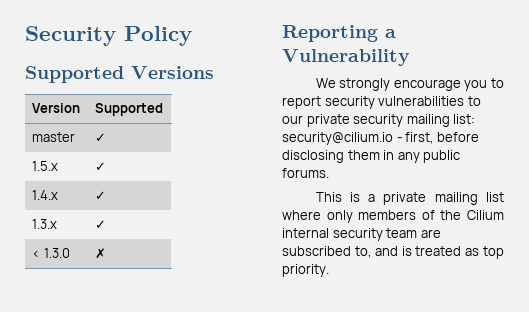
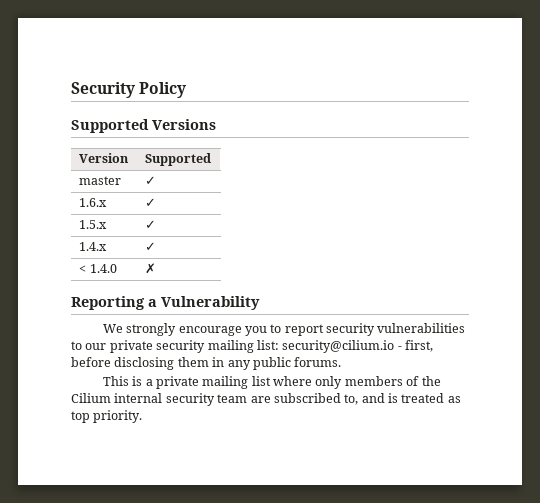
+ 1.6.x | ✓
- 1.3.x | ✓
- < 1.3.0 | ✗
+ < 1.4.0 | ✗

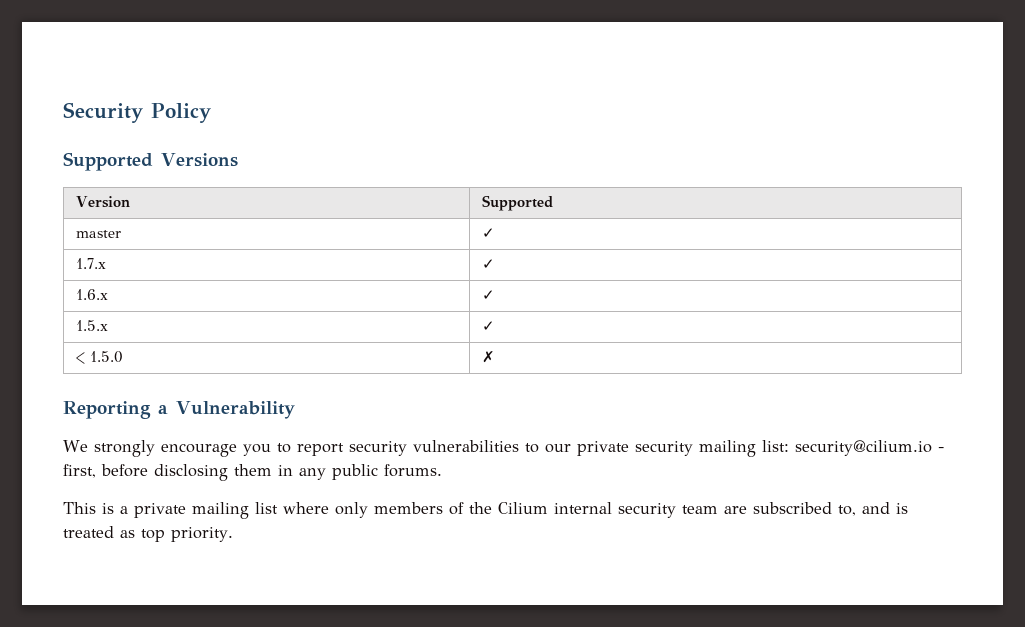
+ 1.7.x | ✓
- 1.4.x | ✓
- < 1.4.0 | ✗
+ < 1.5.0 | ✗

